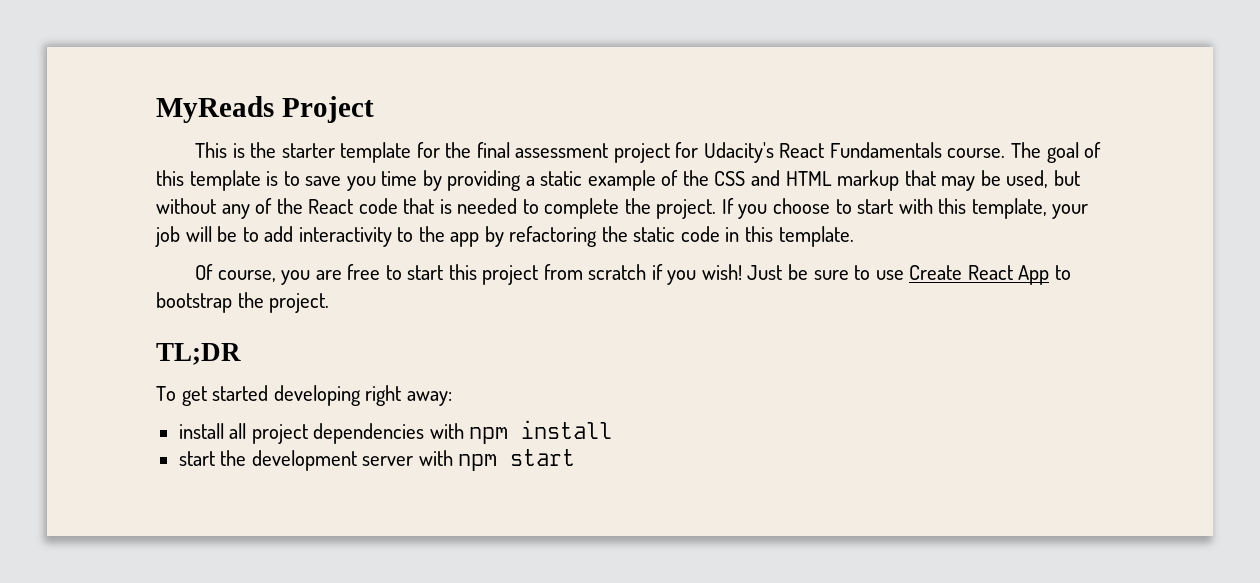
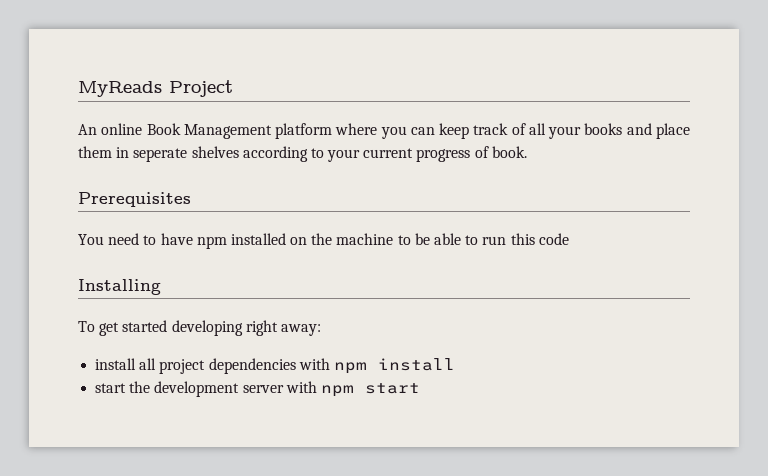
- This is the starter template for the final assessment project for Udacity's React Fundamentals course. The goal of this template is to save you time by providing a static example of the CSS and HTML markup that may be used, but without any of the React code that is needed to complete the project. If you choose to start with this template, your job will be to add interactivity to the app by refactoring the static code in this template.
- Of course, you are free to start this project from scratch if you wish! Just be sure to use Create React App to bootstrap the project.
- TL;DR
+ An online Book Management platform where you can keep track of all your books and place them in seperate shelves according to your current progress of book.
+ Prerequisites
+ You need to have npm installed on the machine to be able to run this code
+ Installing

